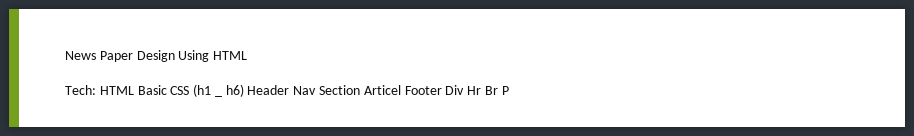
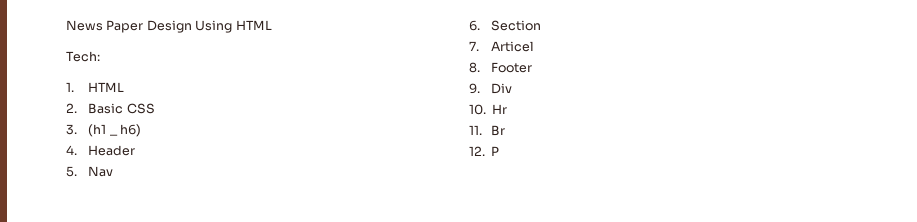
- Tech: HTML Basic CSS (h1 _ h6) Header Nav Section Articel Footer Div Hr Br P
+ Tech:
+ 1. HTML
+ 2. Basic CSS
+ 3. (h1 _ h6)
+ 4. Header
+ 5. Nav
+ 6. Section
+ 7. Articel
+ 8. Footer
+ 9. Div
+ 10. Hr
+ 11. Br
+ 12. P

